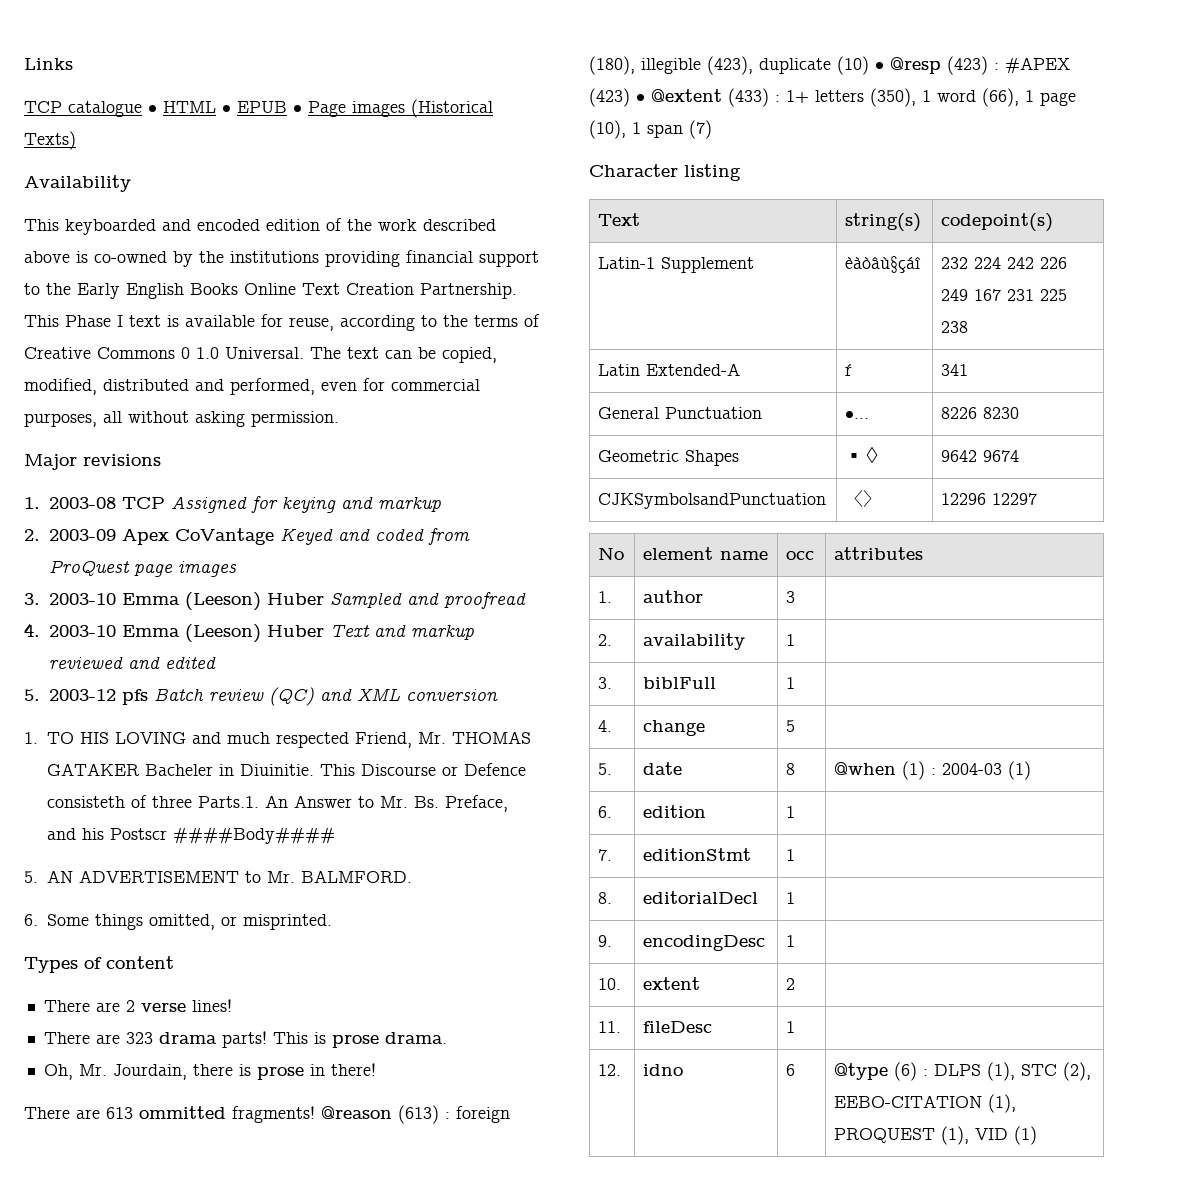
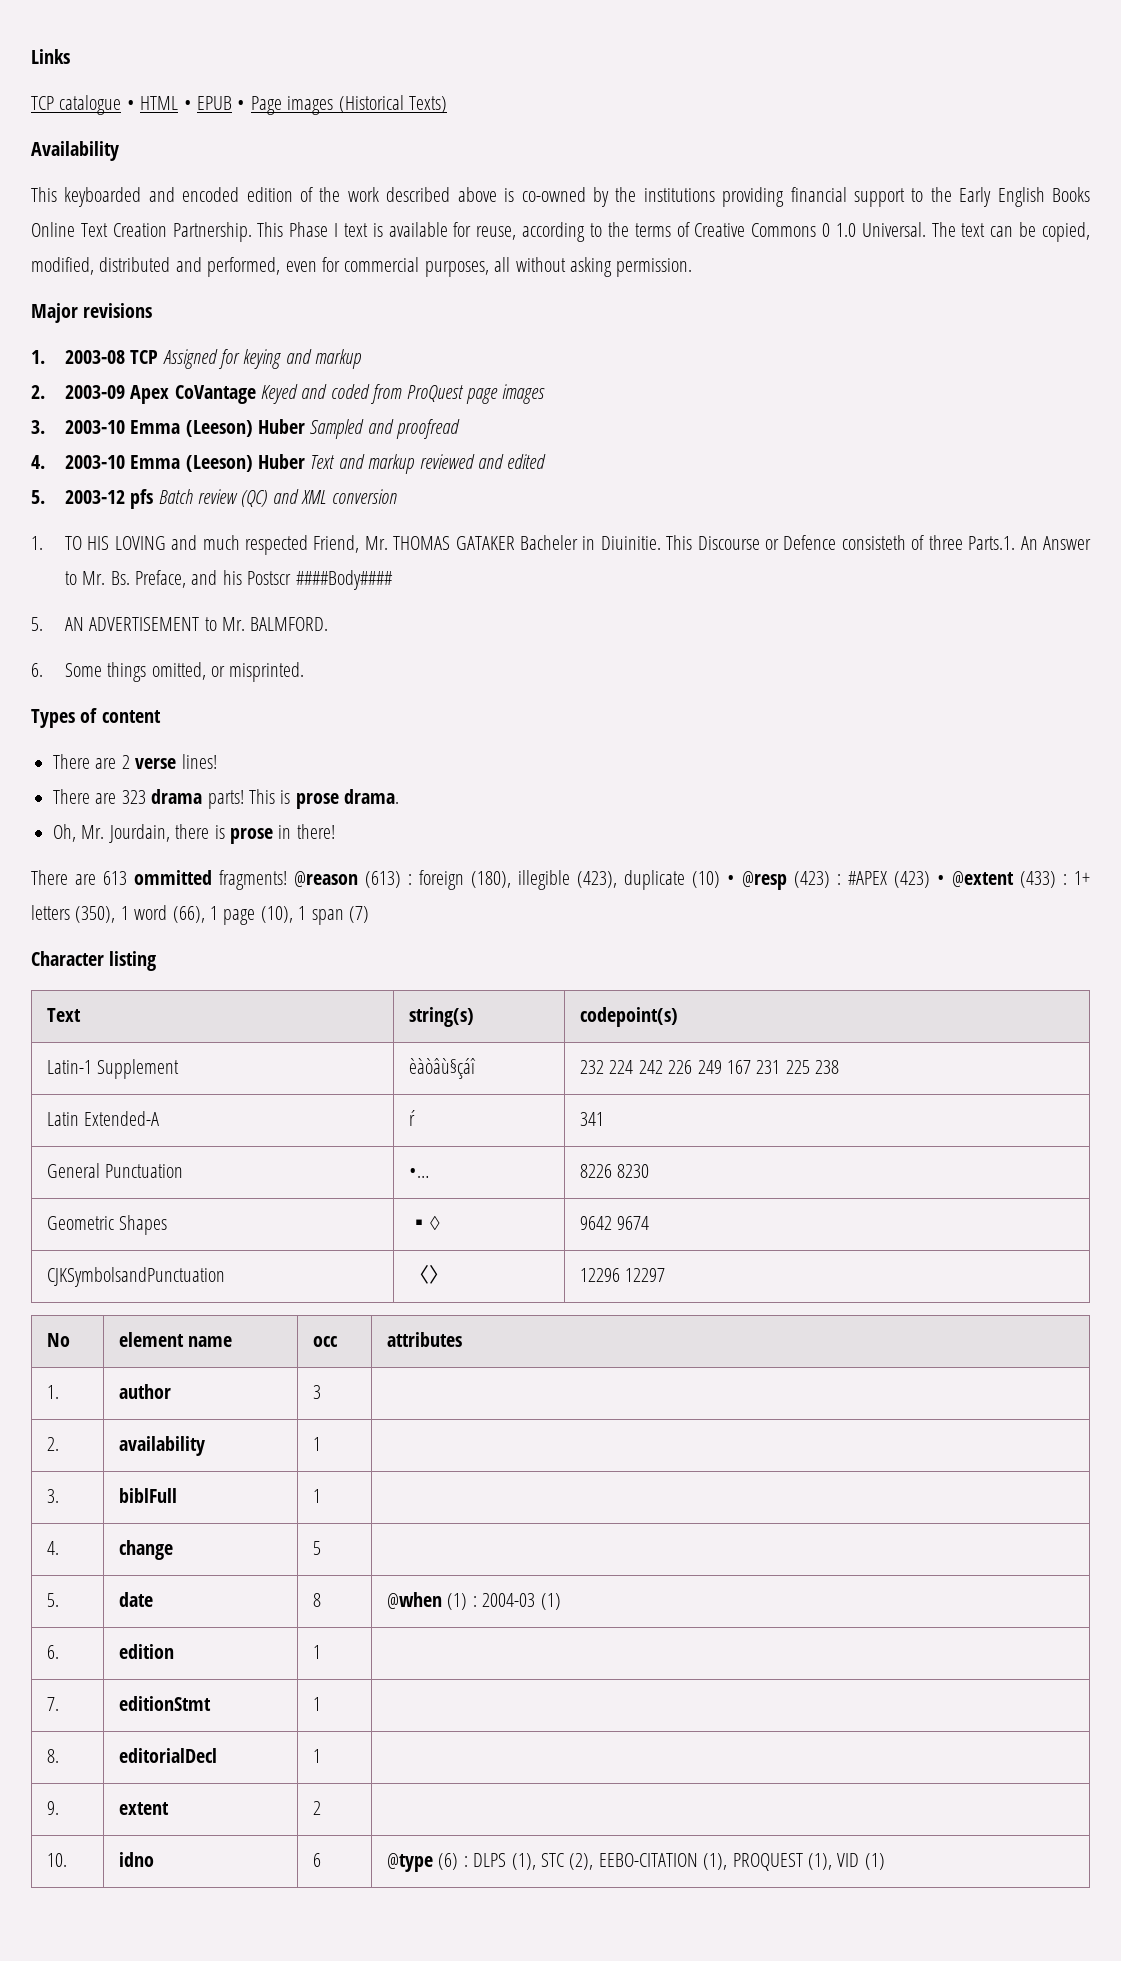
- 9. | encodingDesc | 1 |
- 10. | extent | 2 |
+ 9. | extent | 2 |
- 11. | fileDesc | 1 |
- 12. | idno | 6 | @type (6) : DLPS (1), STC (2), EEBO-CITATION (1), PROQUEST (1), VID (1)
+ 10. | idno | 6 | @type (6) : DLPS (1), STC (2), EEBO-CITATION (1), PROQUEST (1), VID (1)

